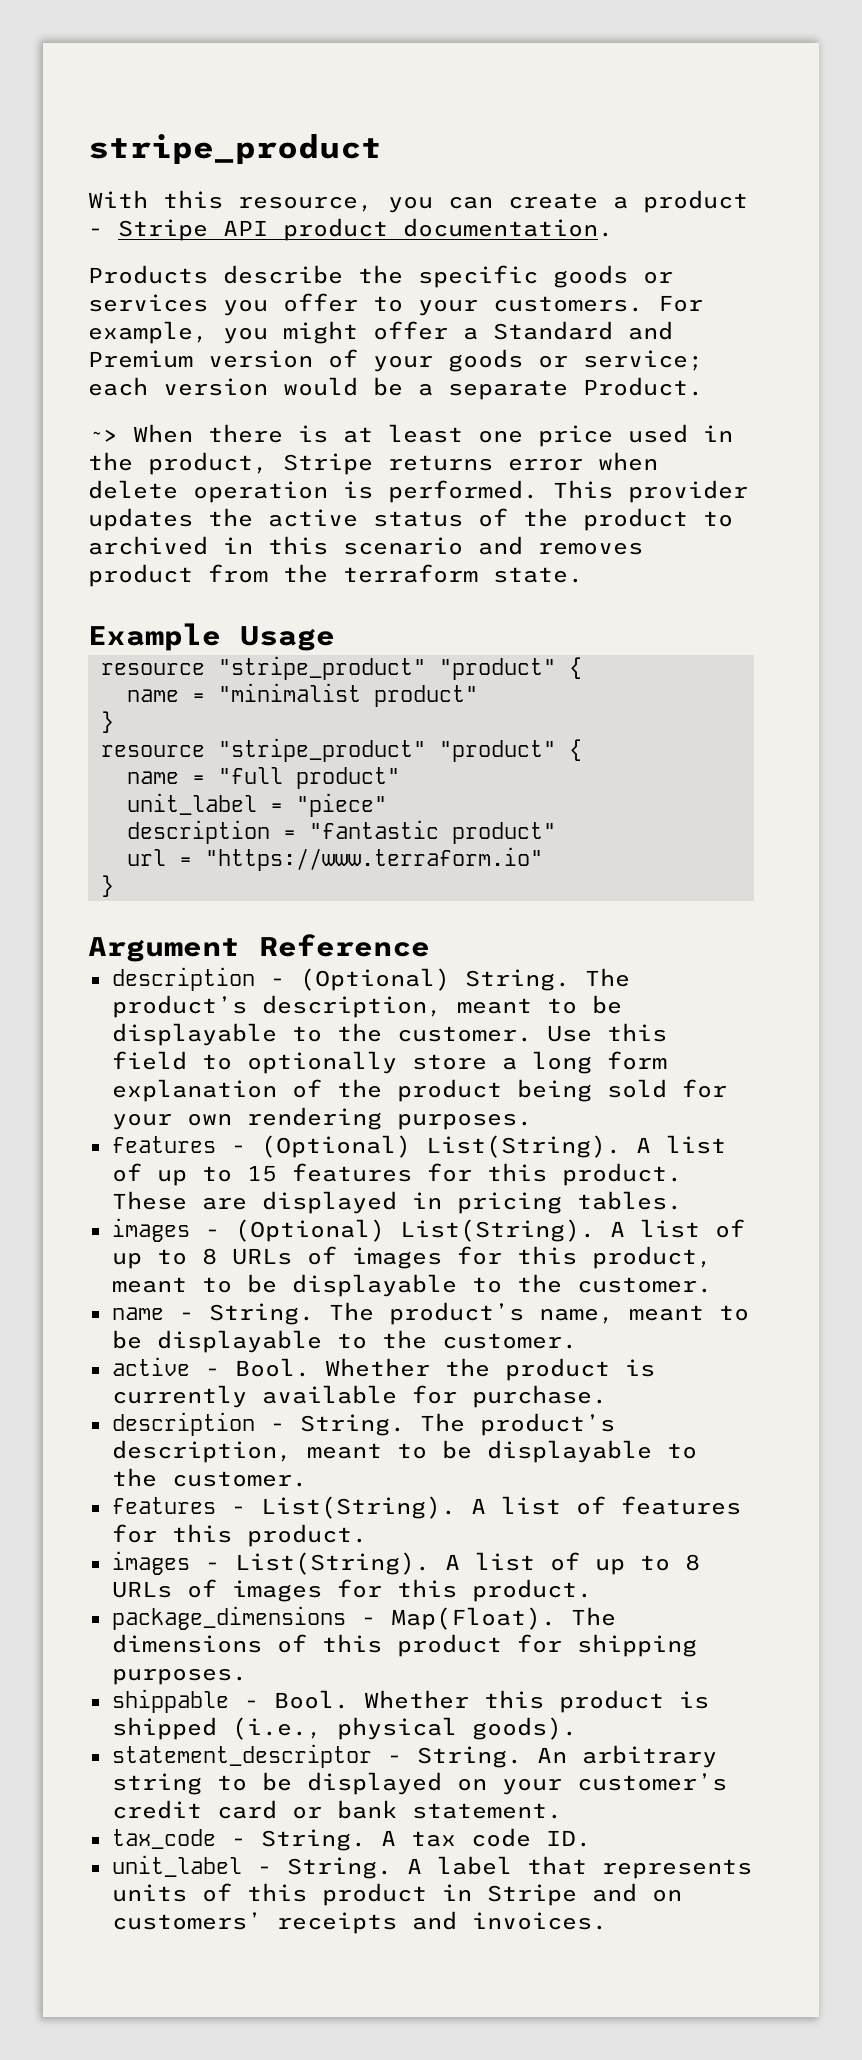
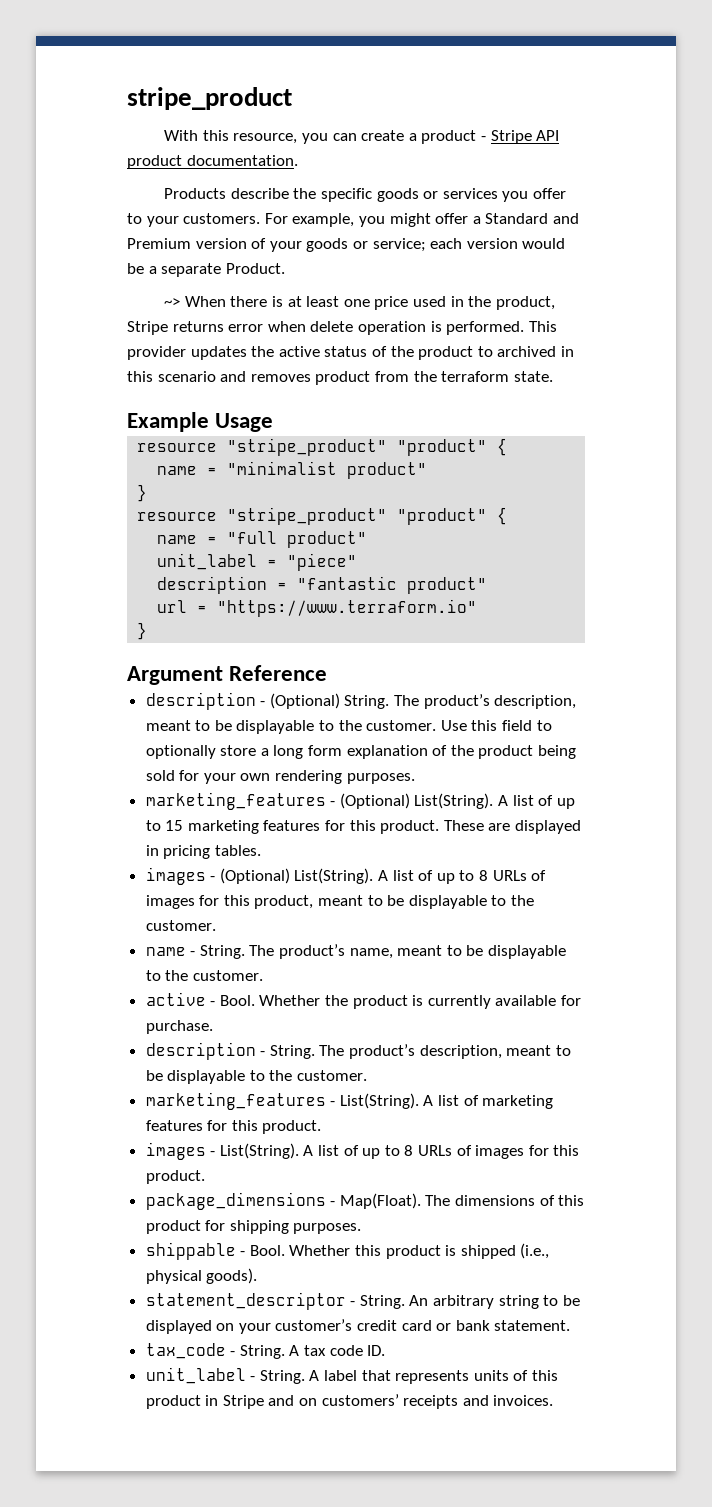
- features - (Optional) List(String).
+ marketing_features - (Optional) List(String).
- A list of up to 15 features for this product.
+ A list of up to 15 marketing features for this product.
- features - List(String). A list of features for this product.
+ marketing_features - List(String). A list of marketing features for this product.

